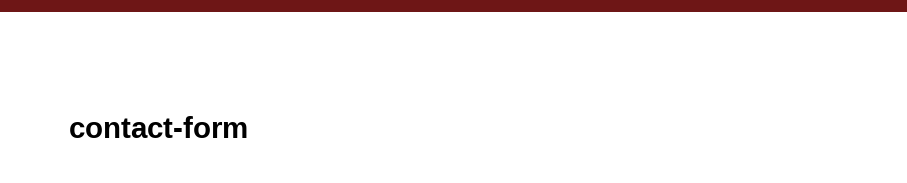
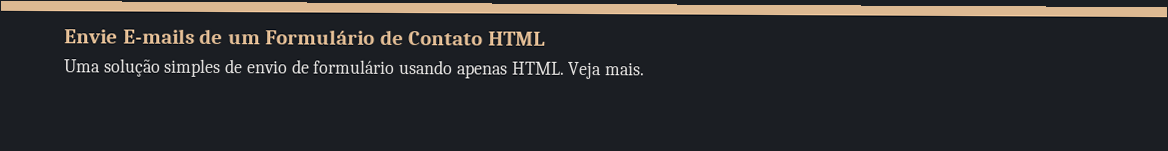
- contact-form
+ Envie E-mails de um Formulário de Contato HTML
+ Uma solução simples de envio de formulário usando apenas HTML. Veja mais.

